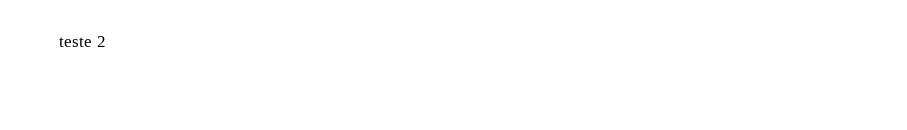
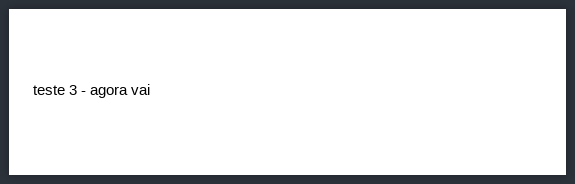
- teste 2
+ teste 3 - agora vai

